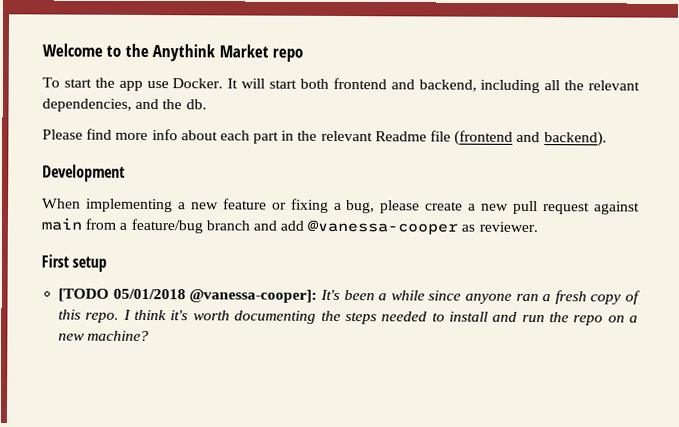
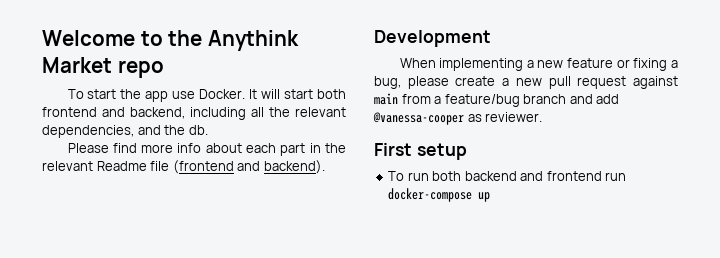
- [TODO 05/01/2018 @vanessa-cooper]: It's been a while since anyone ran a fresh copy of this repo. I think it's worth documenting the steps needed to install and run the repo on a new machine?
+ To run both backend and frontend run docker-compose up

